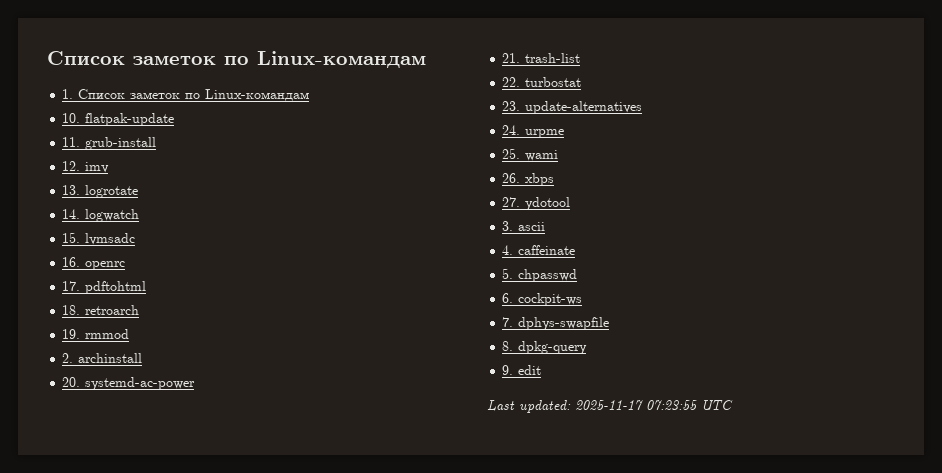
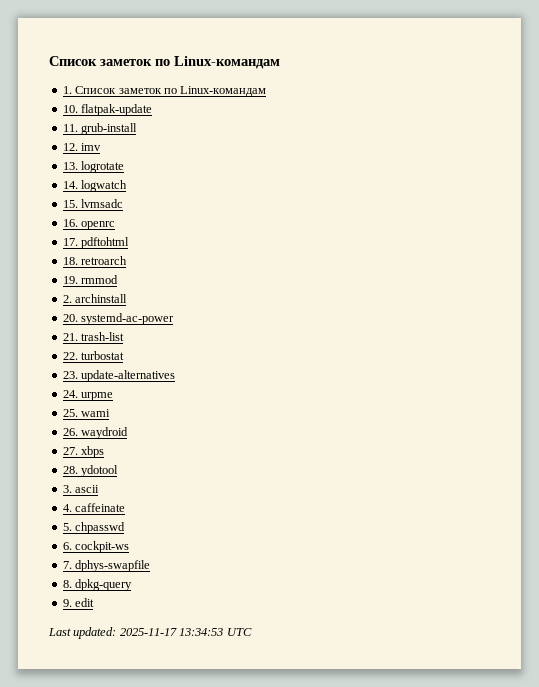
- 26. xbps
+ 26. waydroid
+ 27. xbps
- 27. ydotool
+ 28. ydotool
- Last updated: 2025-11-17 07:23:55 UTC
+ Last updated: 2025-11-17 13:34:53 UTC

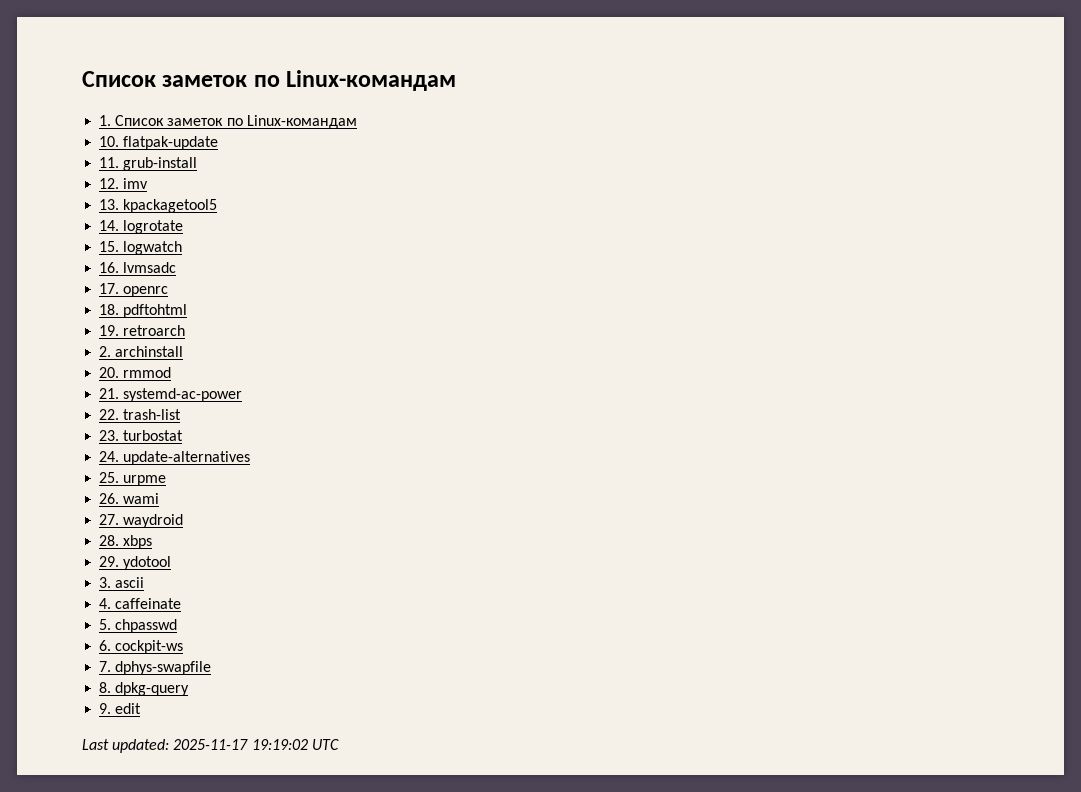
- 13. logrotate
+ 13. kpackagetool5
+ 14. logrotate
- 14. logwatch
+ 15. logwatch
- 15. lvmsadc
+ 16. lvmsadc
- 16. openrc
+ 17. openrc
- 17. pdftohtml
+ 18. pdftohtml
- 18. retroarch
+ 19. retroarch
- 19. rmmod
- 20. systemd-ac-power
+ 20. rmmod
+ 21. systemd-ac-power
- 21. trash-list
+ 22. trash-list
- 22. turbostat
+ 23. turbostat
- 23. update-alternatives
+ 24. update-alternatives
- 24. urpme
+ 25. urpme
- 25. wami
+ 26. wami
- 26. waydroid
+ 27. waydroid
- 27. xbps
+ 28. xbps
- 28. ydotool
+ 29. ydotool
- Last updated: 2025-11-17 13:34:53 UTC
+ Last updated: 2025-11-17 19:19:02 UTC

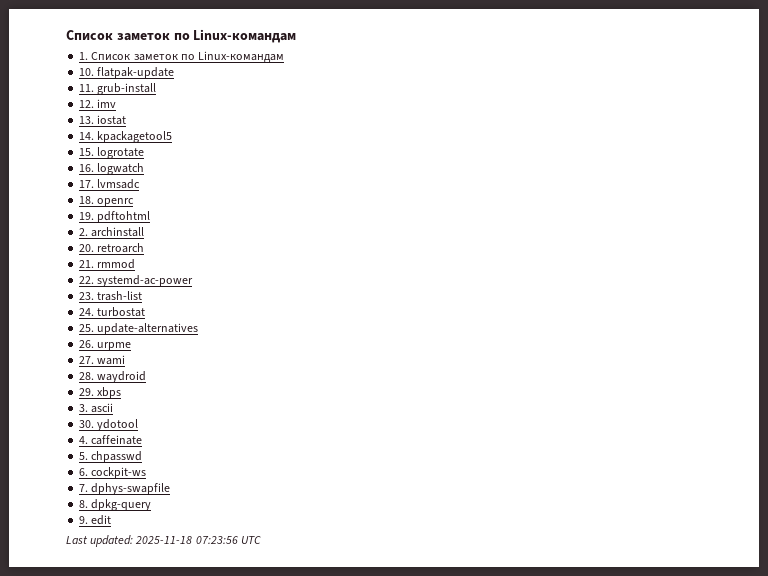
- 13. kpackagetool5
+ 13. iostat
+ 14. kpackagetool5
- 14. logrotate
+ 15. logrotate
- 15. logwatch
+ 16. logwatch
- 16. lvmsadc
+ 17. lvmsadc
- 17. openrc
+ 18. openrc
- 18. pdftohtml
+ 19. pdftohtml
- 19. retroarch
- 20. rmmod
+ 20. retroarch
+ 21. rmmod
- 21. systemd-ac-power
+ 22. systemd-ac-power
- 22. trash-list
+ 23. trash-list
- 23. turbostat
+ 24. turbostat
- 24. update-alternatives
+ 25. update-alternatives
- 25. urpme
+ 26. urpme
- 26. wami
+ 27. wami
- 27. waydroid
+ 28. waydroid
- 28. xbps
+ 29. xbps
- 29. ydotool
+ 30. ydotool
- Last updated: 2025-11-17 19:19:02 UTC
+ Last updated: 2025-11-18 07:23:56 UTC

